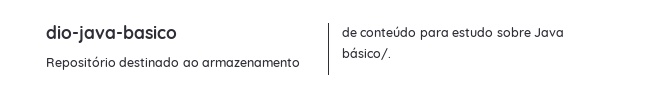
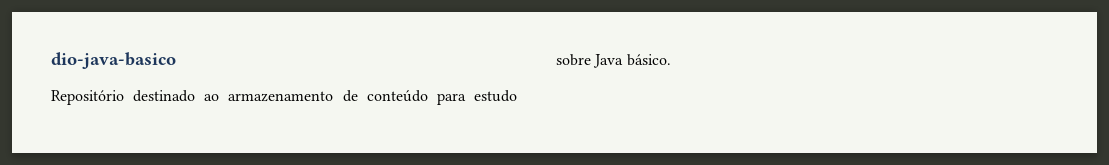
- Repositório destinado ao armazenamento de conteúdo para estudo sobre Java básico/.
+ Repositório destinado ao armazenamento de conteúdo para estudo sobre Java básico.

